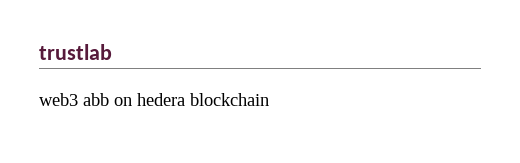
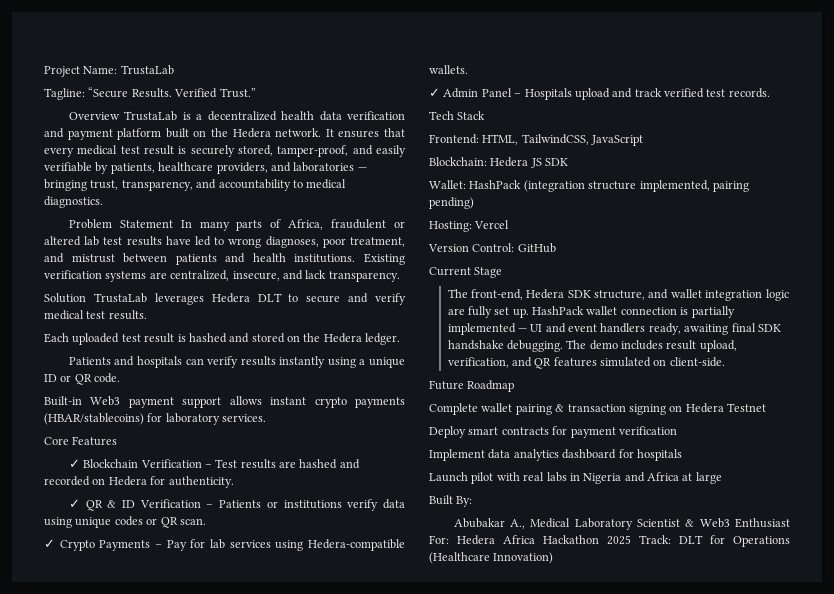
- trustlab
- web3 abb on hedera blockchain
+ Project Name: TrustaLab
+ Tagline: “Secure Results. Verified Trust.”
+ Overview TrustaLab is a decentralized health data verification and payment platform built on the Hedera network. It ensures that every medical test result is securely stored, tamper-proof, and easily verifiable by patients, healthcare providers, and laboratories — bringing trust, transparency, and accountability to medical diagnostics.
+ Problem Statement In many parts of Africa, fraudulent or altered lab test results have led to wrong diagnoses, poor treatment, and mistrust between patients and health institutions. Existing verification systems are centralized, insecure, and lack transparency.
+ Solution TrustaLab leverages Hedera DLT to secure and verify medical test results.
+ Each uploaded test result is hashed and stored on the Hedera ledger.
+ Patients and hospitals can verify results instantly using a unique ID or QR code.
+ Built-in Web3 payment support allows instant crypto payments (HBAR/stablecoins) for laboratory services.
+ Core Features
+ ✓ Blockchain Verification – Test results are hashed and recorded on Hedera for authenticity.
+ ✓ QR & ID Verification – Patients or institutions verify data using unique codes or QR scan.
+ ✓ Crypto Payments – Pay for lab services using Hedera-compatible wallets.
+ ✓ Admin Panel – Hospitals upload and track verified test records.
+ Tech Stack
+ Frontend: HTML, TailwindCSS, JavaScript
+ Blockchain: Hedera JS SDK
+ Wallet: HashPack (integration structure implemented, pairing pending)
+ Hosting: Vercel
+ Version Control: GitHub
+ Current Stage
+ The front-end, Hedera SDK structure, and wallet integration logic are fully set up. HashPack wallet connection is partially implemented — UI and event handlers ready, awaiting final SDK handshake debugging. The demo includes result upload, verification, and QR features simulated on client-side.
+ Future Roadmap
+ Complete wallet pairing & transaction signing on Hedera Testnet
+ Deploy smart contracts for payment verification
+ Implement data analytics dashboard for hospitals
+ Launch pilot with real labs in Nigeria and Africa at large
+ Built By:
+ Abubakar A., Medical Laboratory Scientist & Web3 Enthusiast For: Hedera Africa Hackathon 2025 Track: DLT for Operations (Healthcare Innovation)

